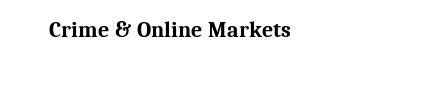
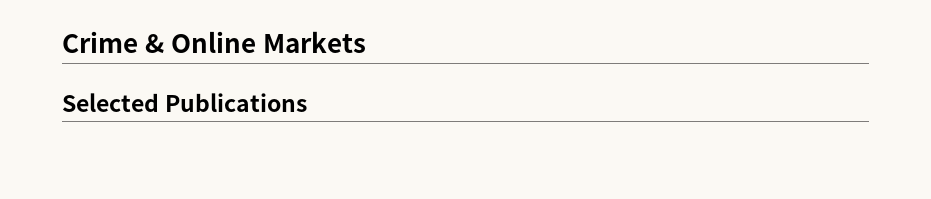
+ Selected Publications

